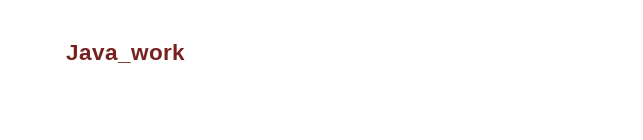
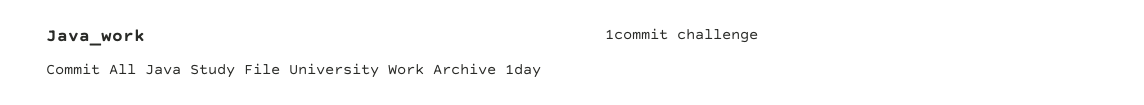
+ Commit All Java Study File University Work Archive 1day 1commit challenge

